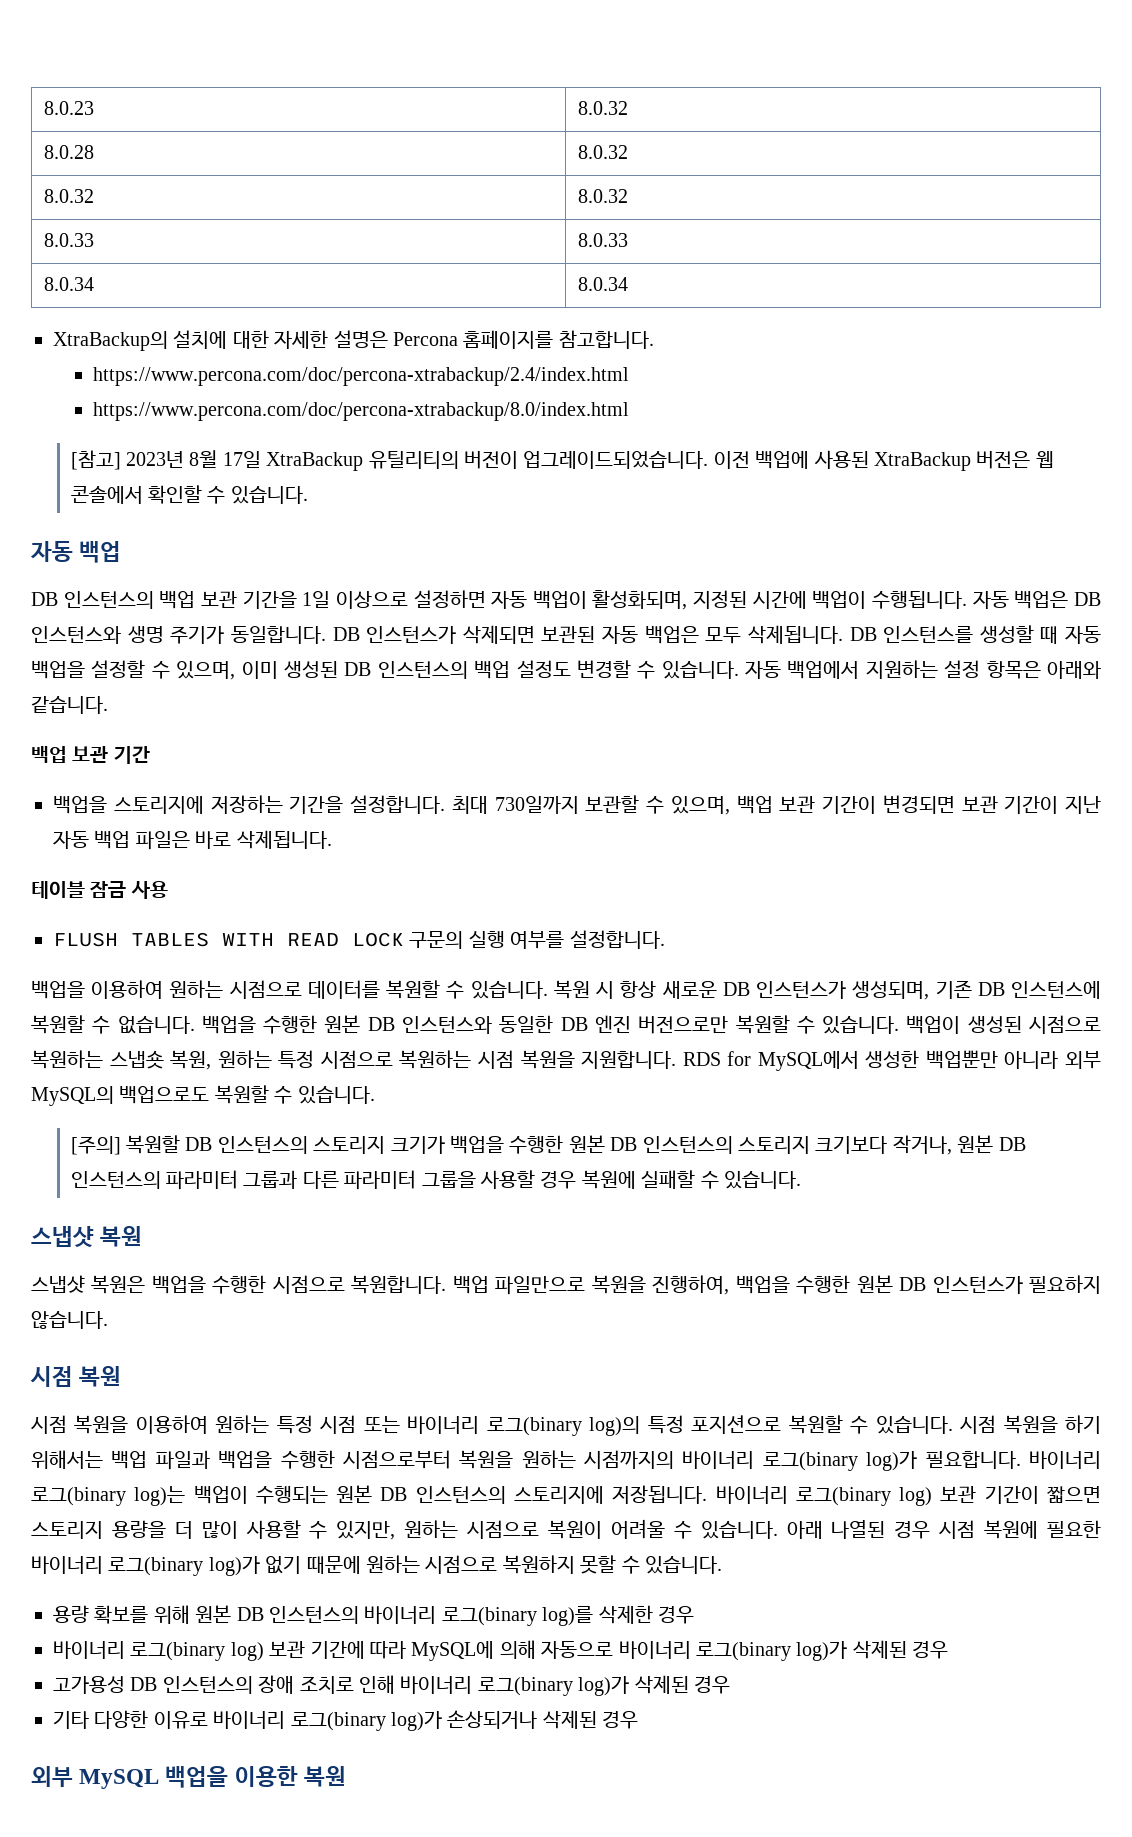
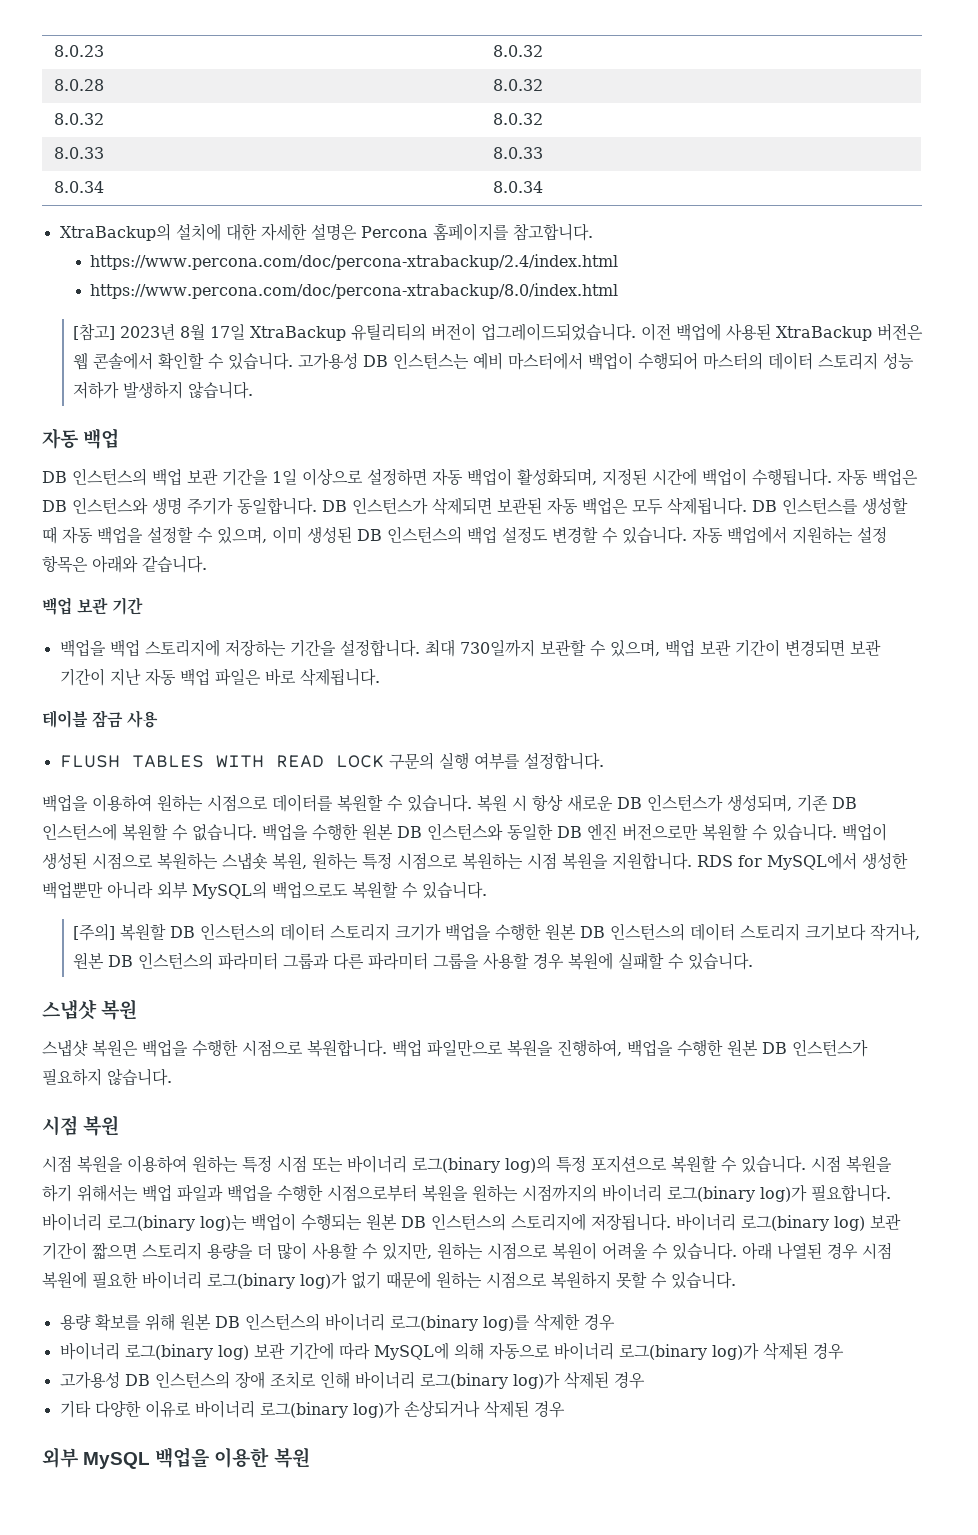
+ 고가용성 DB 인스턴스는 예비 마스터에서 백업이 수행되어 마스터의 데이터 스토리지 성능 저하가 발생하지 않습니다.
- 백업을 스토리지에 저장하는 기간을 설정합니다.
+ 백업을 백업 스토리지에 저장하는 기간을 설정합니다.
- [주의] 복원할 DB 인스턴스의 스토리지 크기가 백업을 수행한 원본 DB 인스턴스의 스토리지 크기보다 작거나, 원본 DB 인스턴스의 파라미터 그룹과 다른 파라미터 그룹을 사용할 경우 복원에 실패할 수 있습니다.
+ [주의] 복원할 DB 인스턴스의 데이터 스토리지 크기가 백업을 수행한 원본 DB 인스턴스의 데이터 스토리지 크기보다 작거나, 원본 DB 인스턴스의 파라미터 그룹과 다른 파라미터 그룹을 사용할 경우 복원에 실패할 수 있습니다.

